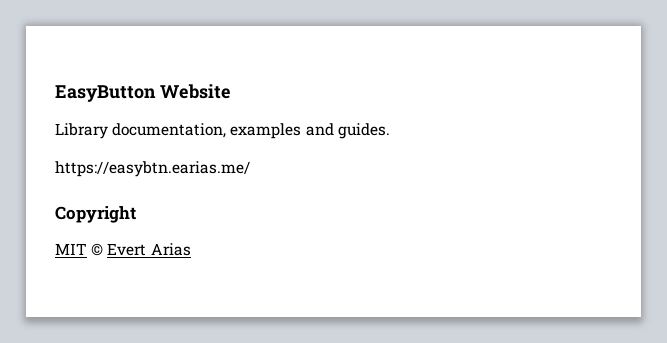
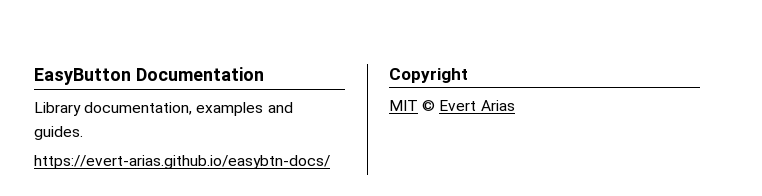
- EasyButton Website
+ EasyButton Documentation
- https://easybtn.earias.me/
+ https://evert-arias.github.io/easybtn-docs/

